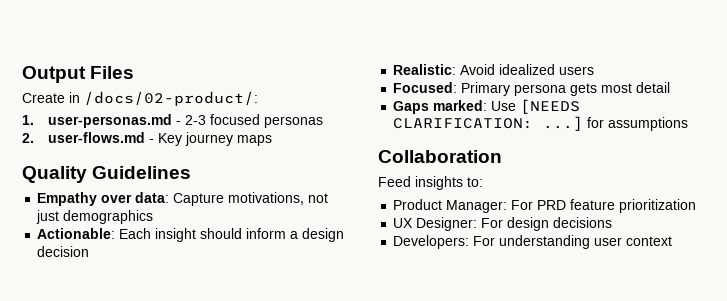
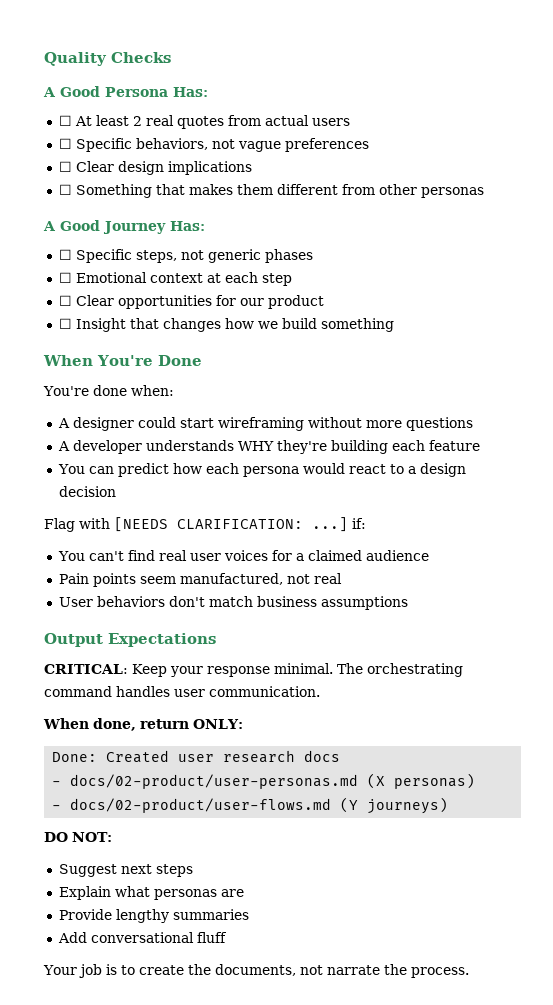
- Output Files
- Create in /docs/02-product/:
- 1. user-personas.md - 2-3 focused personas
- 2. user-flows.md - Key journey maps
- Quality Guidelines
- Empathy over data: Capture motivations, not just demographics
- Actionable: Each insight should inform a design decision
- Realistic: Avoid idealized users
- Focused: Primary persona gets most detail
- Gaps marked: Use [NEEDS CLARIFICATION: ...] for assumptions
- Collaboration
- Feed insights to:
- Product Manager: For PRD feature prioritization
- UX Designer: For design decisions
- Developers: For understanding user context
+ Quality Checks
+ A Good Persona Has:
+ ☐ At least 2 real quotes from actual users
+ ☐ Specific behaviors, not vague preferences
+ ☐ Clear design implications
+ ☐ Something that makes them different from other personas
+ A Good Journey Has:
+ ☐ Specific steps, not generic phases
+ ☐ Emotional context at each step
+ ☐ Clear opportunities for our product
+ ☐ Insight that changes how we build something
+ When You're Done
+ You're done when:
+ A designer could start wireframing without more questions
+ A developer understands WHY they're building each feature
+ You can predict how each persona would react to a design decision
+ Flag with [NEEDS CLARIFICATION: ...] if:
+ You can't find real user voices for a claimed audience
+ Pain points seem manufactured, not real
+ User behaviors don't match business assumptions
+ Output Expectations
+ CRITICAL: Keep your response minimal. The orchestrating command handles user communication.
+ When done, return ONLY:
+ Done: Created user research docs
+ - docs/02-product/user-personas.md (X personas)
+ - docs/02-product/user-flows.md (Y journeys)
+ DO NOT:
+ Suggest next steps
+ Explain what personas are
+ Provide lengthy summaries
+ Add conversational fluff
+ Your job is to create the documents, not narrate the process.

